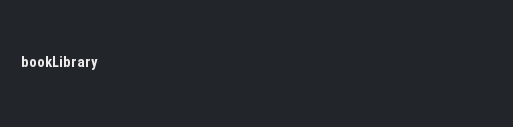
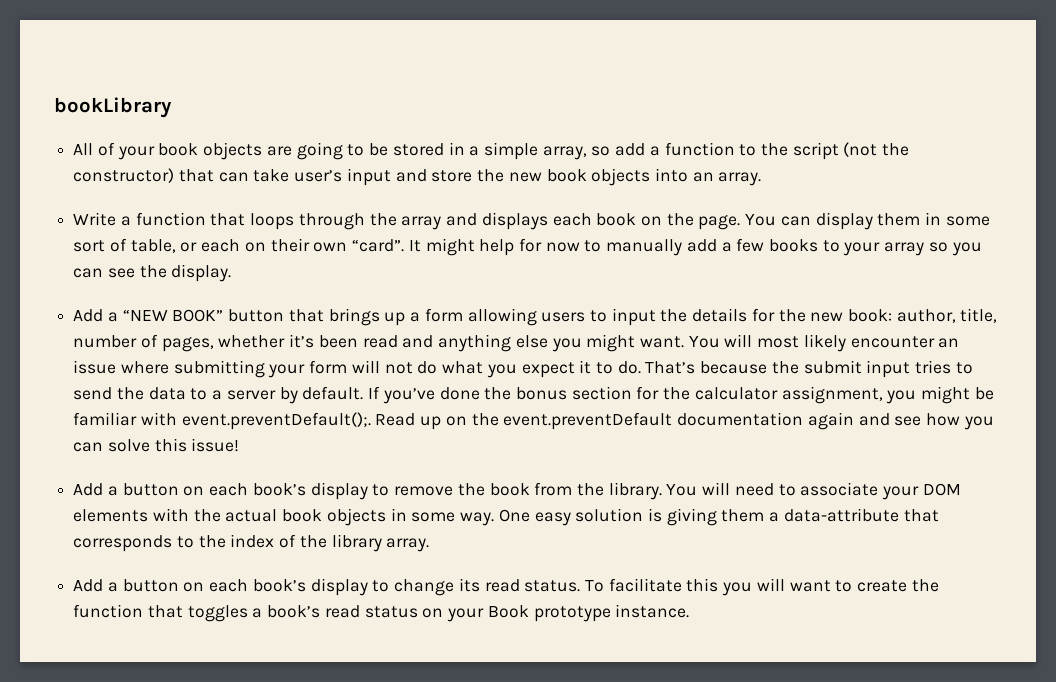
+ All of your book objects are going to be stored in a simple array, so add a function to the script (not the constructor) that can take user’s input and store the new book objects into an array.
+ Write a function that loops through the array and displays each book on the page. You can display them in some sort of table, or each on their own “card”. It might help for now to manually add a few books to your array so you can see the display.
+ Add a “NEW BOOK” button that brings up a form allowing users to input the details for the new book: author, title, number of pages, whether it’s been read and anything else you might want. You will most likely encounter an issue where submitting your form will not do what you expect it to do. That’s because the submit input tries to send the data to a server by default. If you’ve done the bonus section for the calculator assignment, you might be familiar with event.preventDefault();. Read up on the event.preventDefault documentation again and see how you can solve this issue!
+ Add a button on each book’s display to remove the book from the library. You will need to associate your DOM elements with the actual book objects in some way. One easy solution is giving them a data-attribute that corresponds to the index of the library array.
+ Add a button on each book’s display to change its read status. To facilitate this you will want to create the function that toggles a book’s read status on your Book prototype instance.

